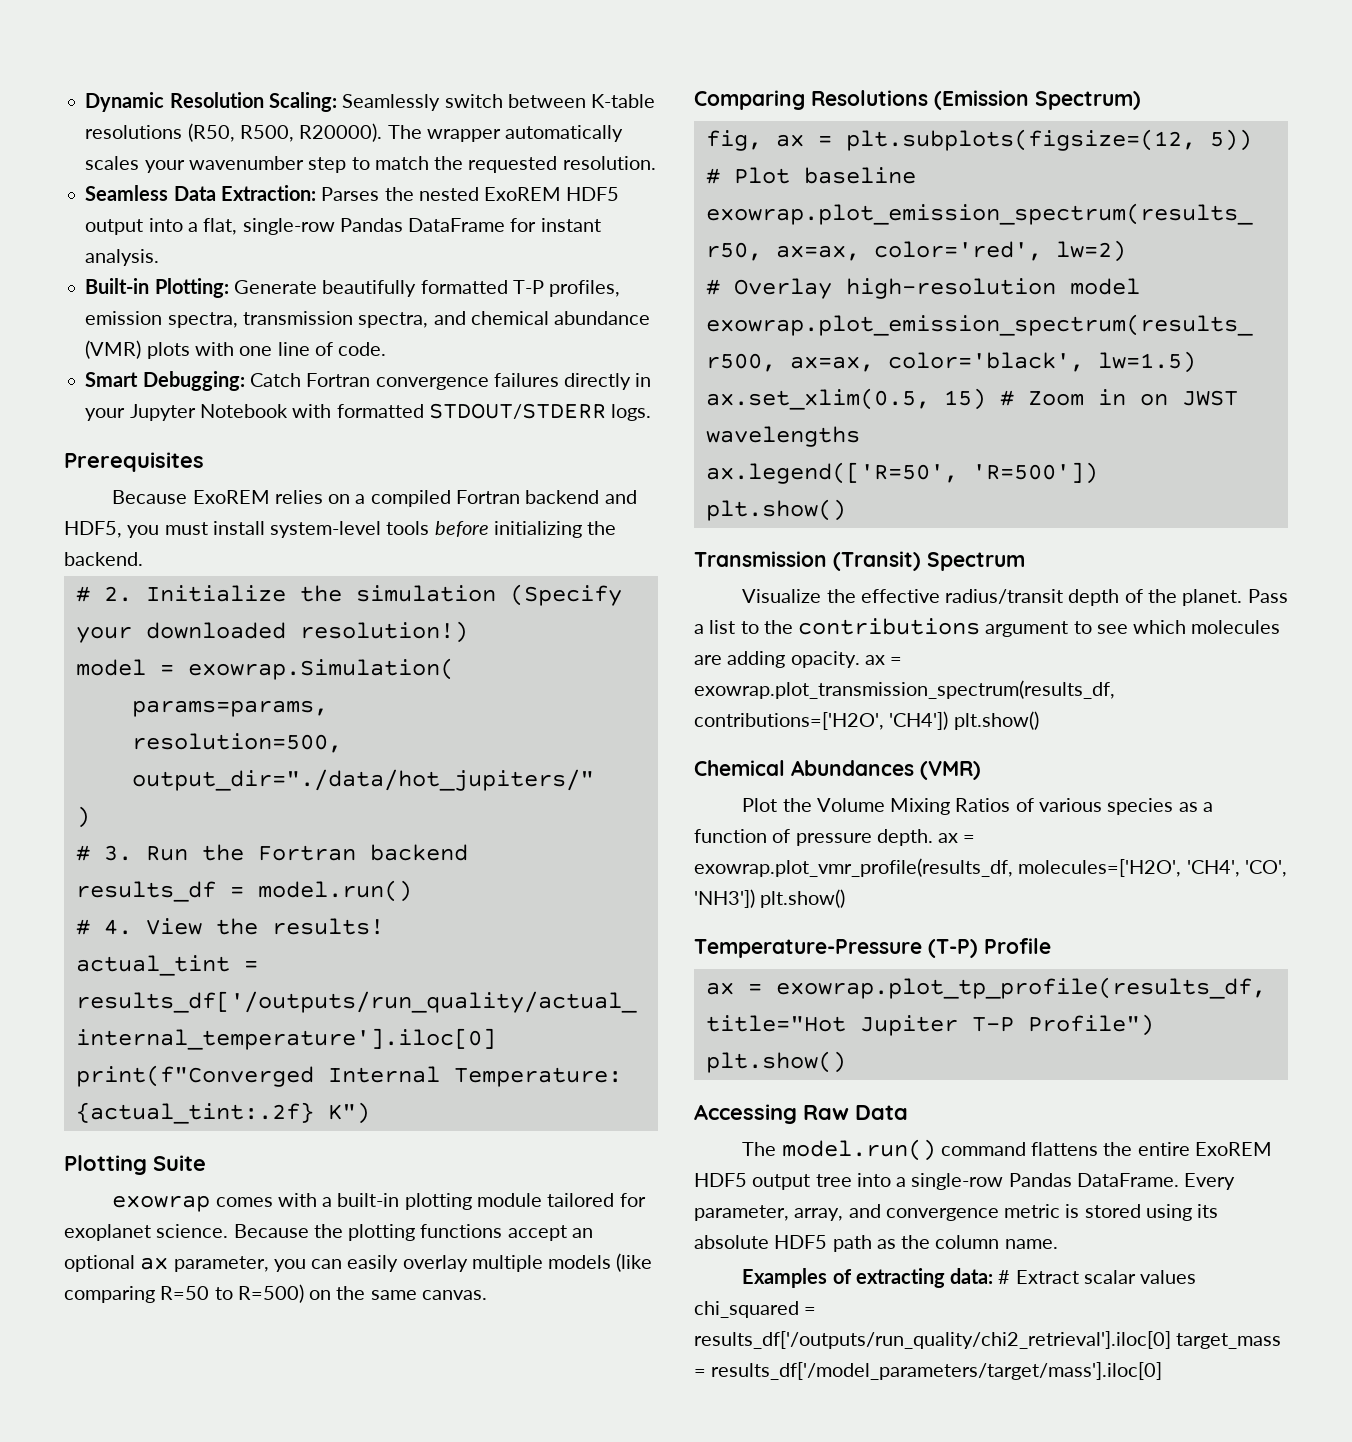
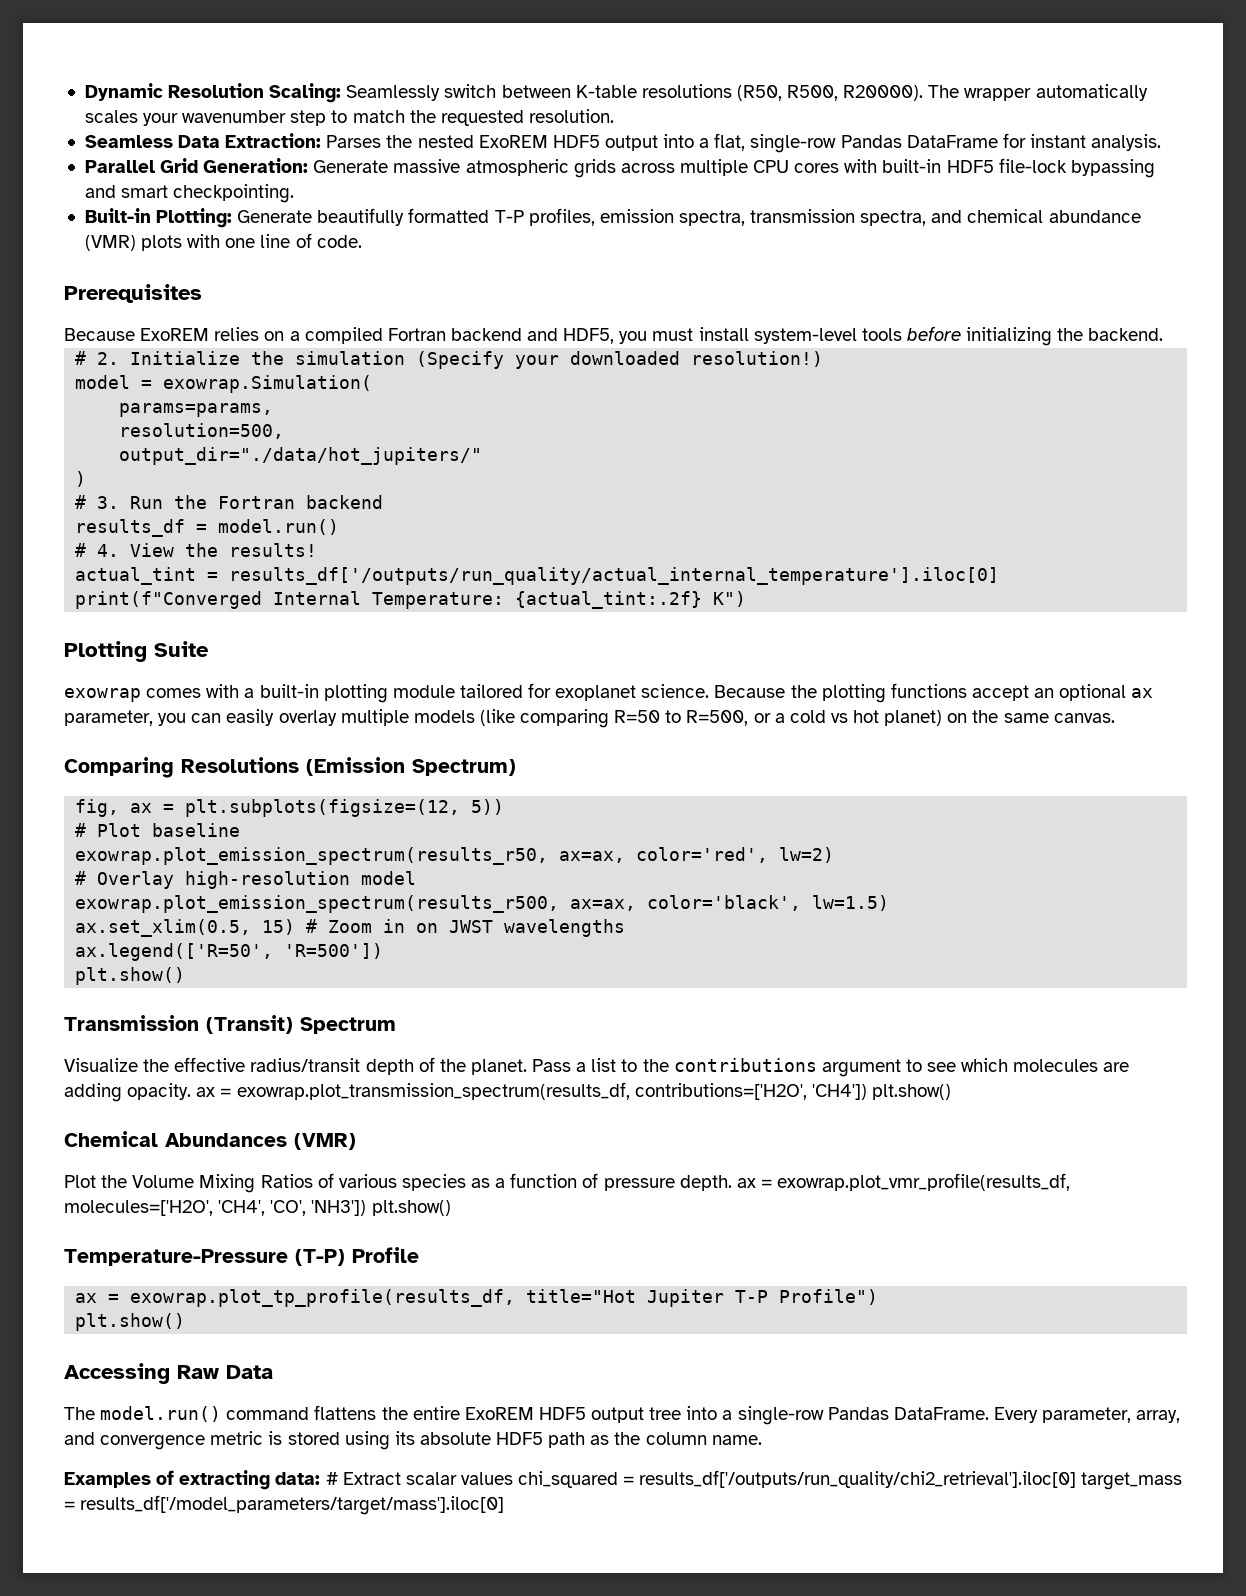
+ Parallel Grid Generation: Generate massive atmospheric grids across multiple CPU cores with built-in HDF5 file-lock bypassing and smart checkpointing.
- Smart Debugging: Catch Fortran convergence failures directly in your Jupyter Notebook with formatted STDOUT/STDERR logs.
- Because the plotting functions accept an optional ax parameter, you can easily overlay multiple models (like comparing R=50 to R=500) on the same canvas.
+ Because the plotting functions accept an optional ax parameter, you can easily overlay multiple models (like comparing R=50 to R=500, or a cold vs hot planet) on the same canvas.

